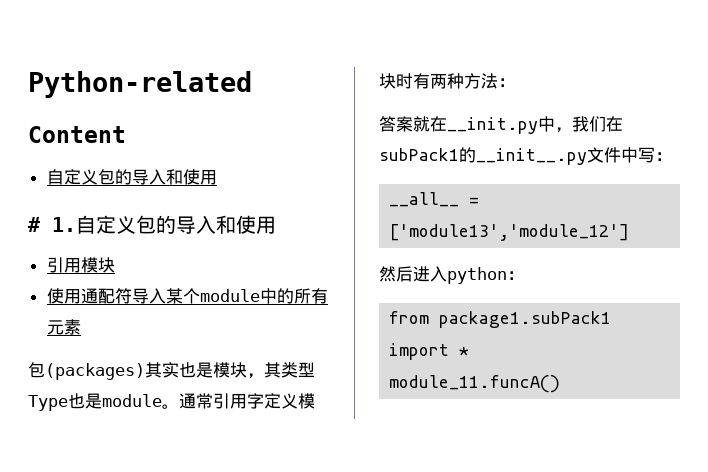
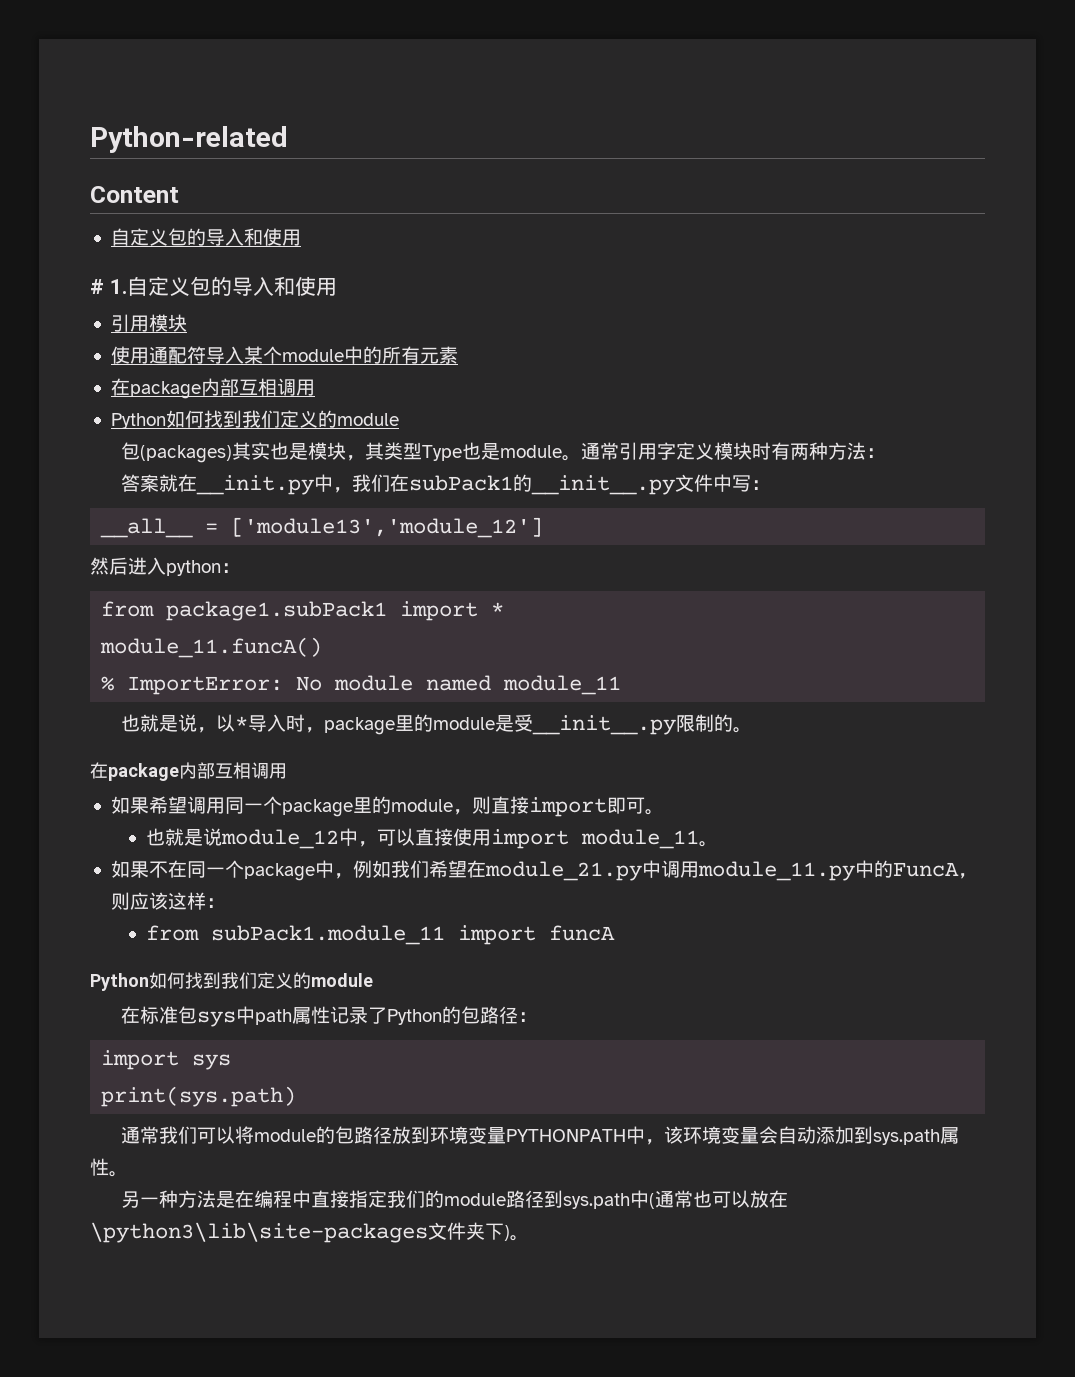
  使用通配符导入某个module中的所有元素
+ 在package内部互相调用
+ Python如何找到我们定义的module
+ % ImportError: No module named module_11
+ 也就是说，以*导入时，package里的module是受__init__.py限制的。
+ 在package内部互相调用
+ 如果希望调用同一个package里的module，则直接import即可。
+ 也就是说module_12中，可以直接使用import module_11。
+ 如果不在同一个package中，例如我们希望在module_21.py中调用module_11.py中的FuncA，则应该这样：
+ from subPack1.module_11 import funcA
+ Python如何找到我们定义的module
+ 在标准包sys中path属性记录了Python的包路径：
+ import sys
+ print(sys.path)
+ 通常我们可以将module的包路径放到环境变量PYTHONPATH中，该环境变量会自动添加到sys.path属性。
+ 另一种方法是在编程中直接指定我们的module路径到sys.path中(通常也可以放在\python3\lib\site-packages文件夹下)。

